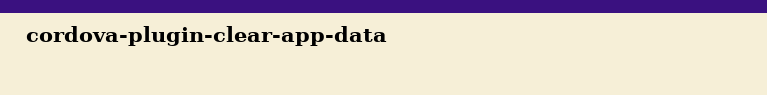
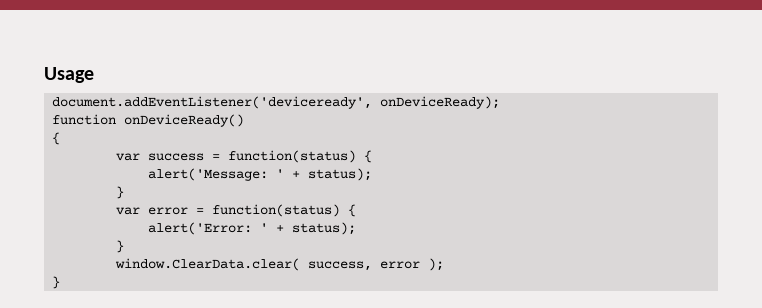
- cordova-plugin-clear-app-data
+ Usage
+ document.addEventListener('deviceready', onDeviceReady);
+ function onDeviceReady()
+ {
+ var success = function(status) {
+ alert('Message: ' + status);
+ }
+ var error = function(status) {
+ alert('Error: ' + status);
+ }
+ window.ClearData.clear( success, error );
+ }

